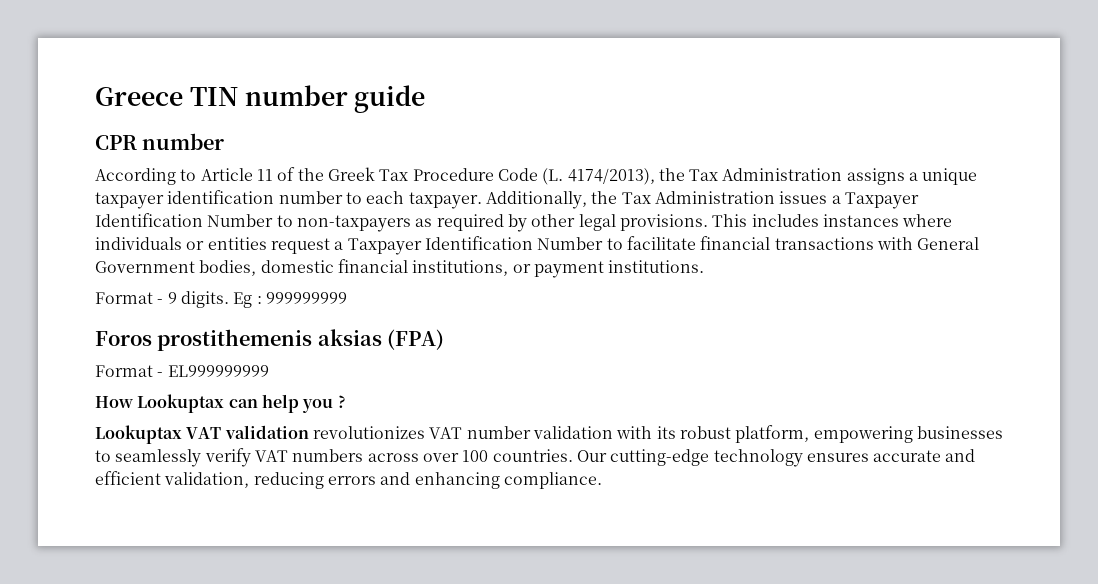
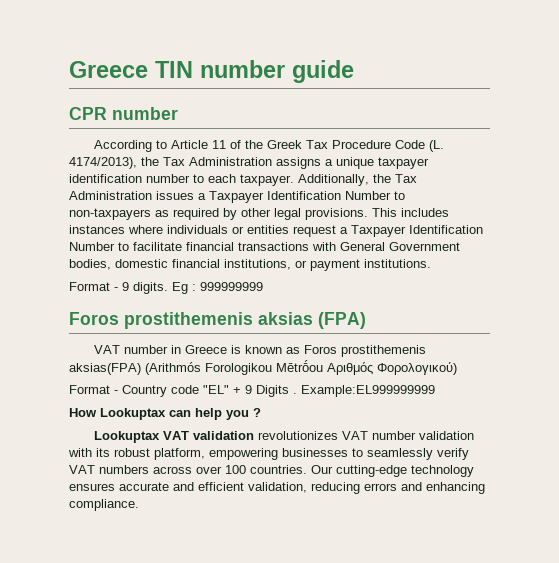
- Format - EL999999999
+ VAT number in Greece is known as Foros prostithemenis aksias(FPA) (Arithmós Forologikou Mētrṓou Αριθμός Φορολογικού)
+ Format - Country code "EL" + 9 Digits . Example:EL999999999

